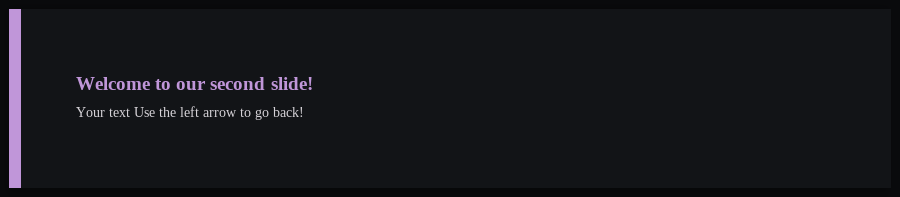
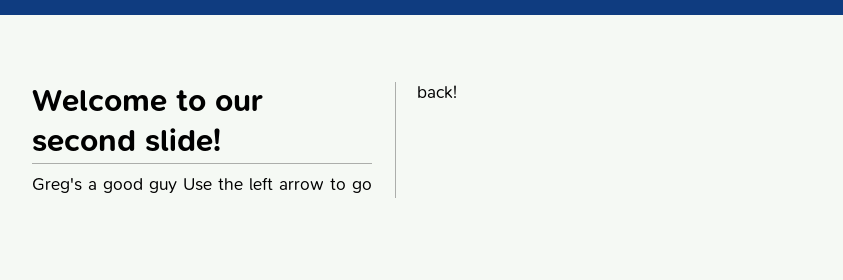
- Your text Use the left arrow to go back!
+ Greg's a good guy Use the left arrow to go back!

